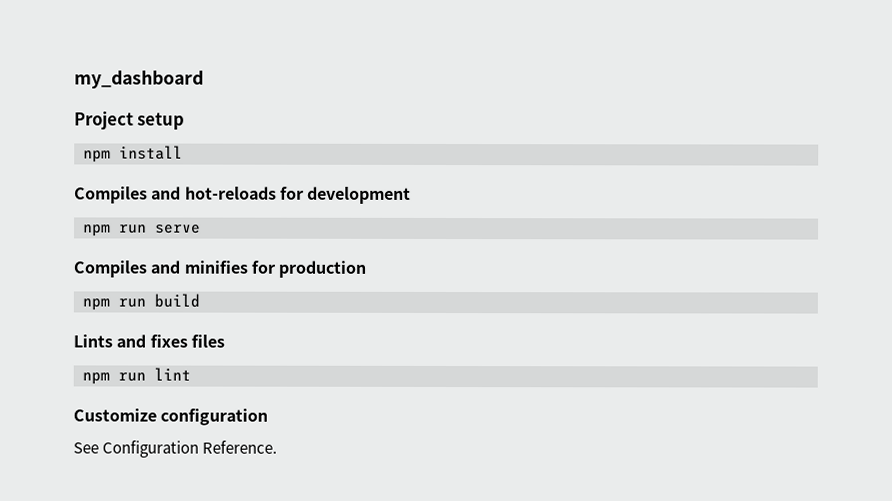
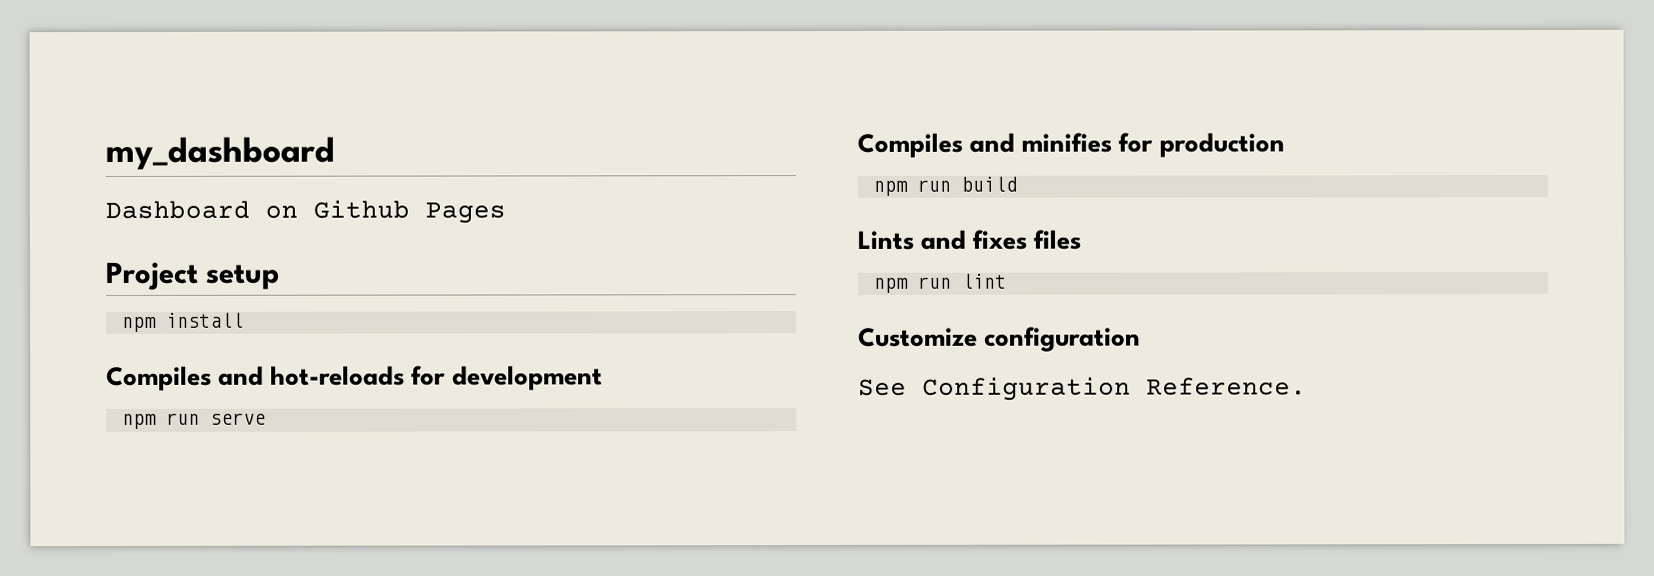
+ Dashboard on Github Pages

